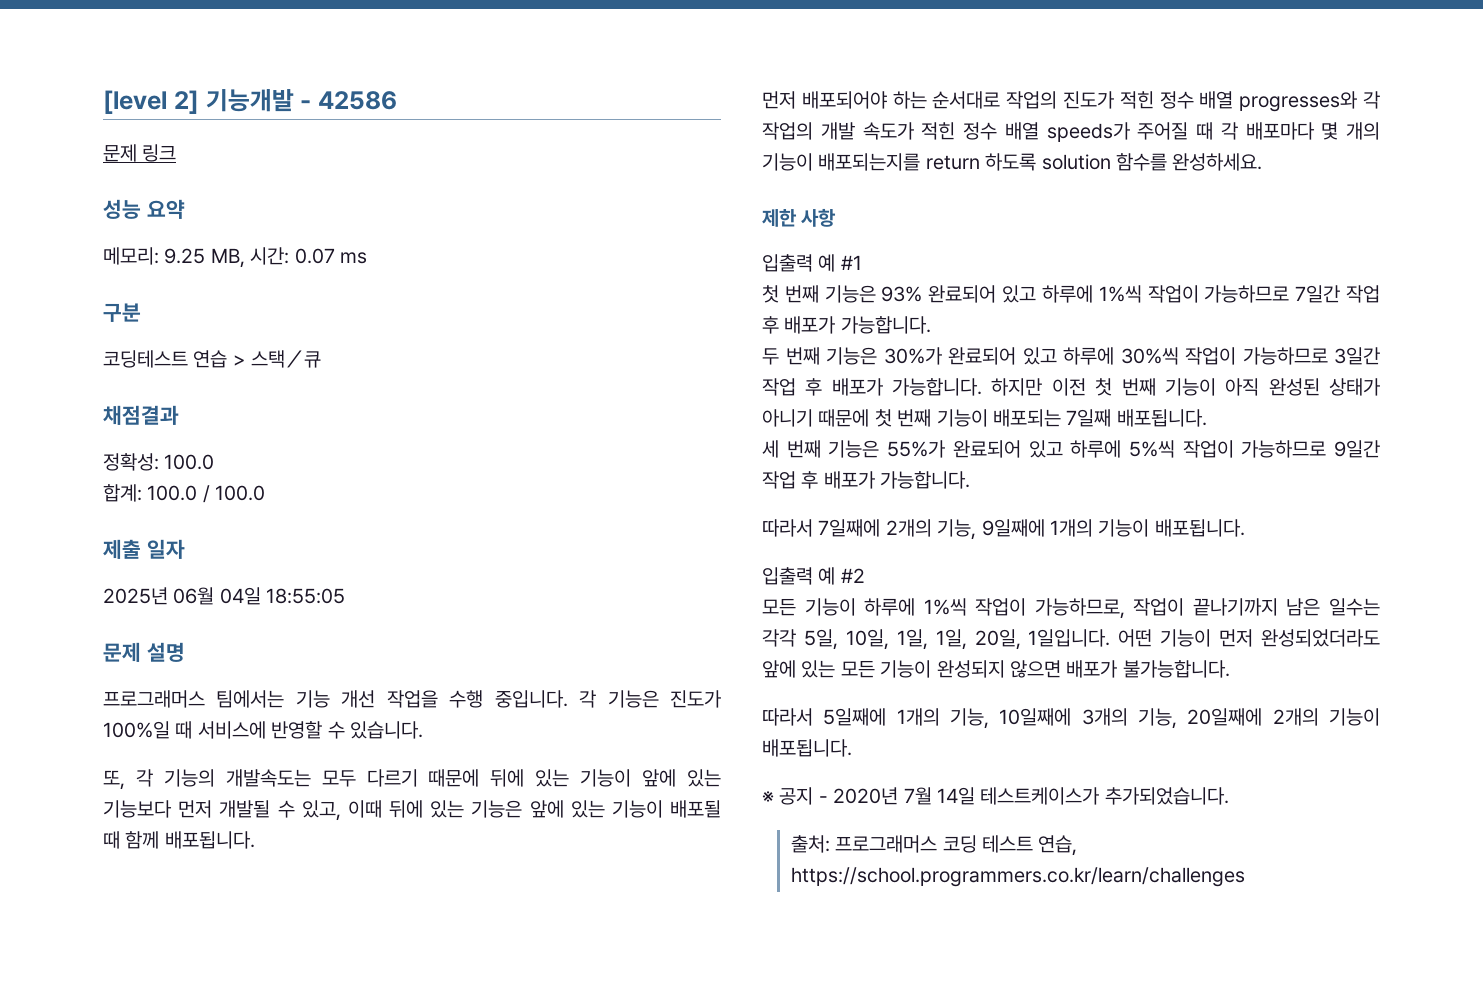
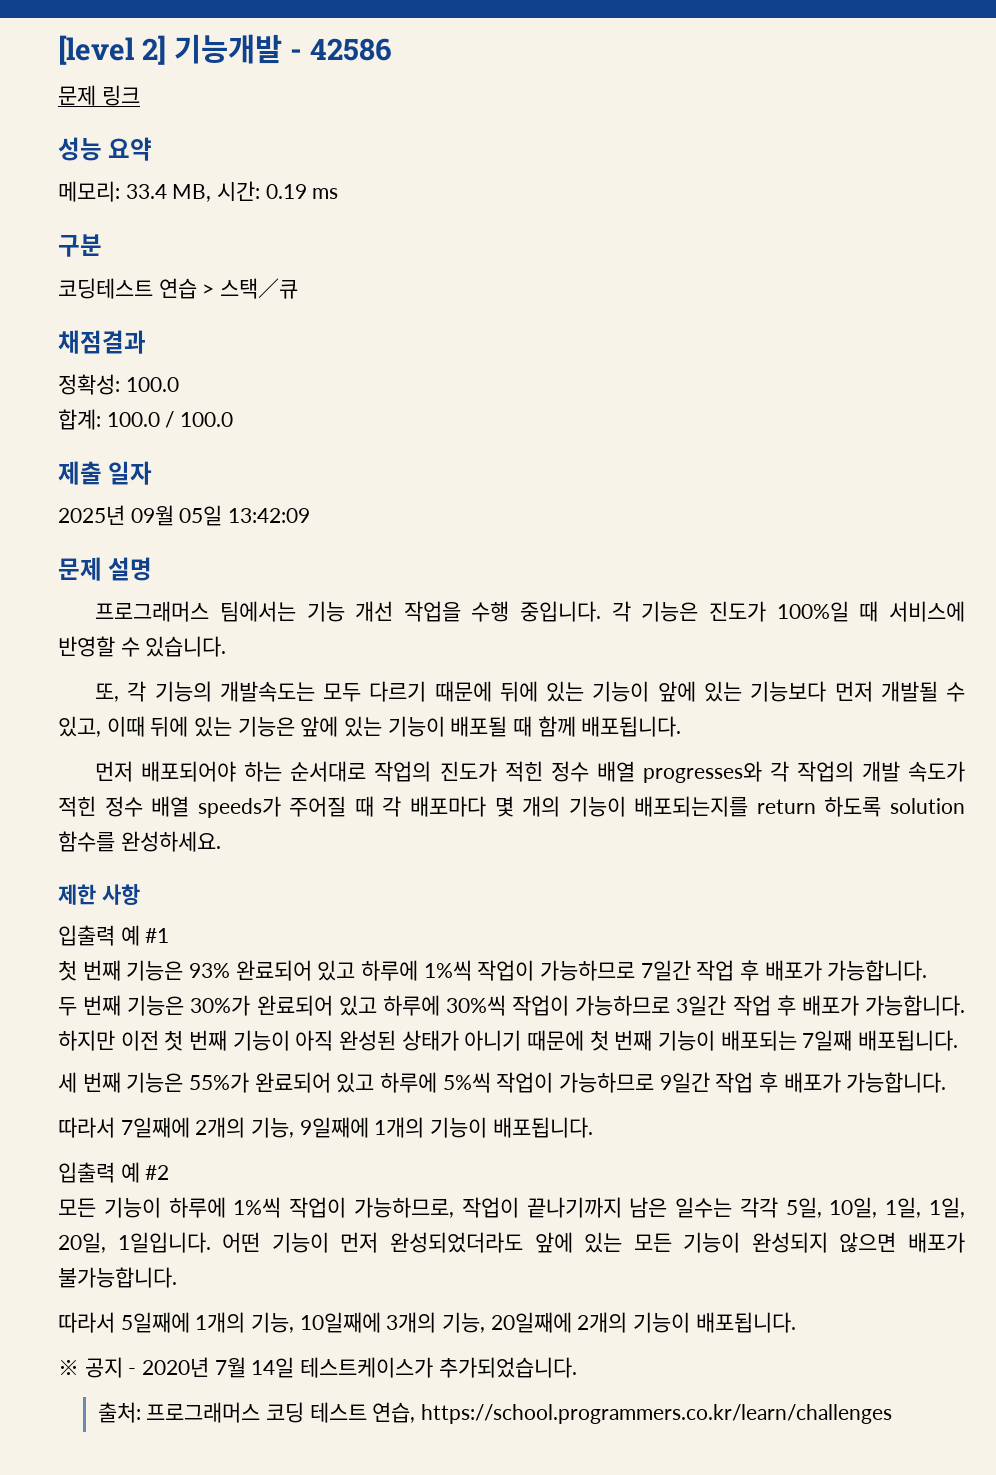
- 메모리: 9.25 MB, 시간: 0.07 ms
+ 메모리: 33.4 MB, 시간: 0.19 ms
- 2025년 06월 04일 18:55:05
+ 2025년 09월 05일 13:42:09

